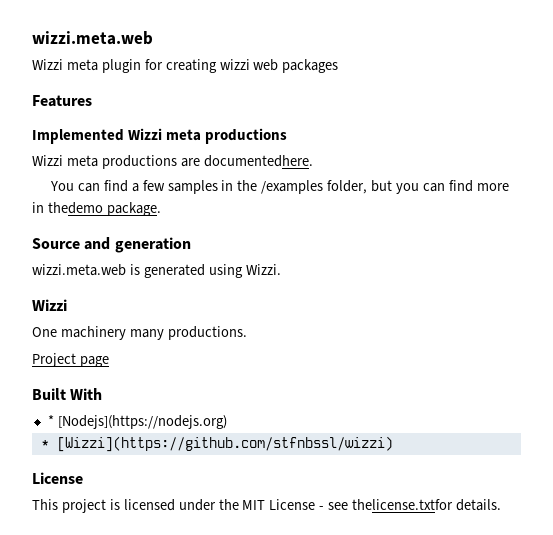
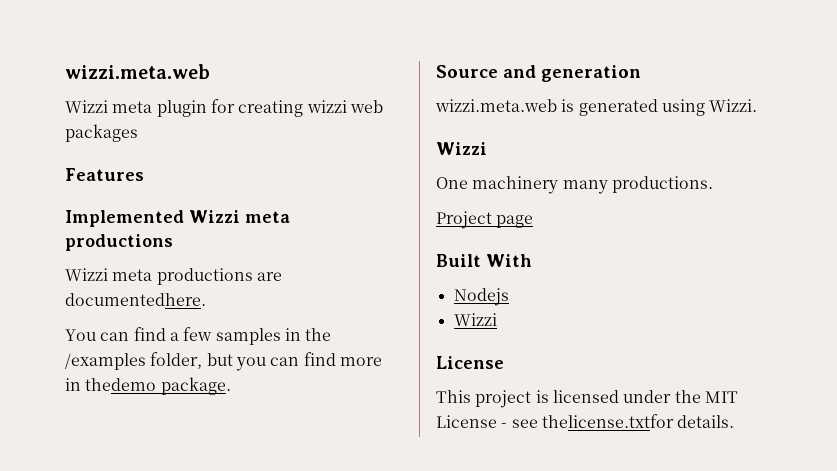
- * [Nodejs](https://nodejs.org)
- * [Wizzi](https://github.com/stfnbssl/wizzi)
+ Nodejs
+ Wizzi

